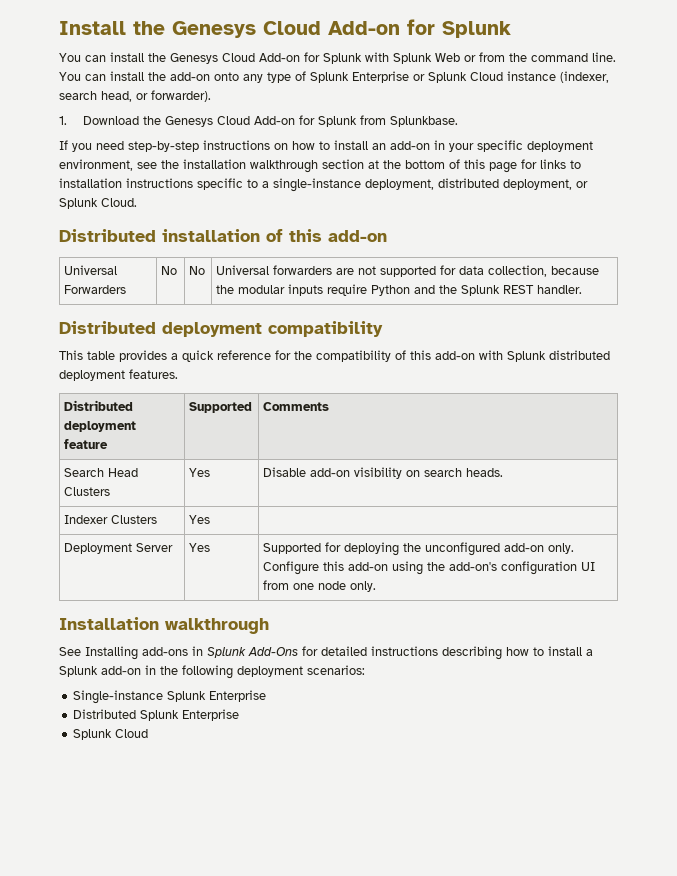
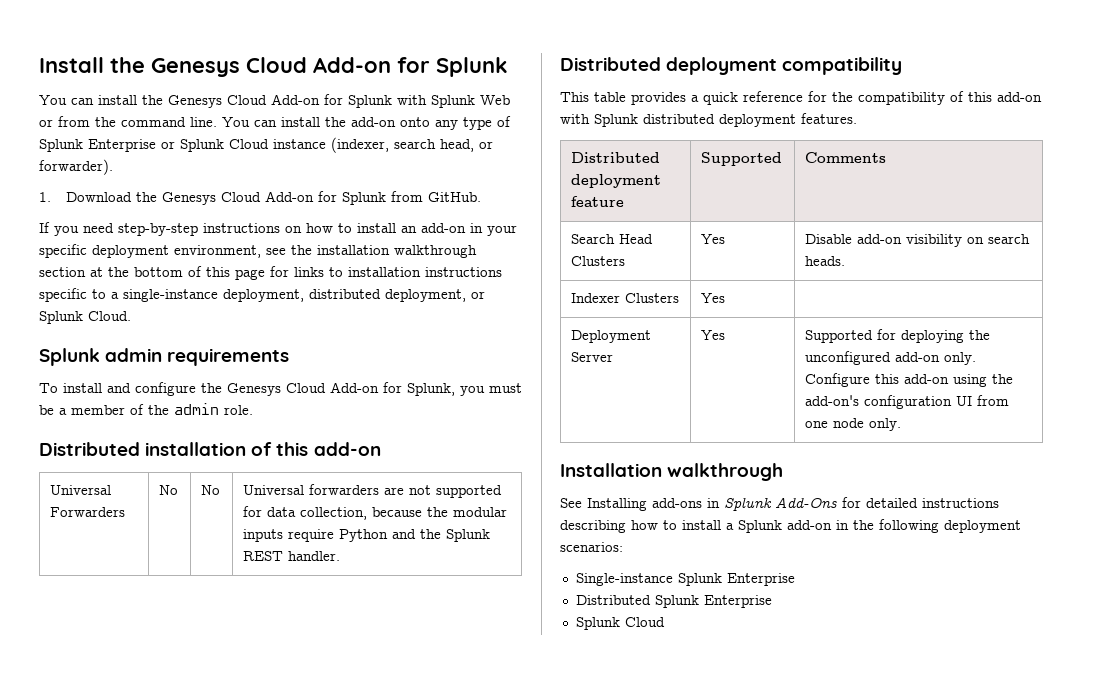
- 1. Download the Genesys Cloud Add-on for Splunk from Splunkbase.
+ 1. Download the Genesys Cloud Add-on for Splunk from GitHub.
+ Splunk admin requirements
+ To install and configure the Genesys Cloud Add-on for Splunk, you must be a member of the admin role.

